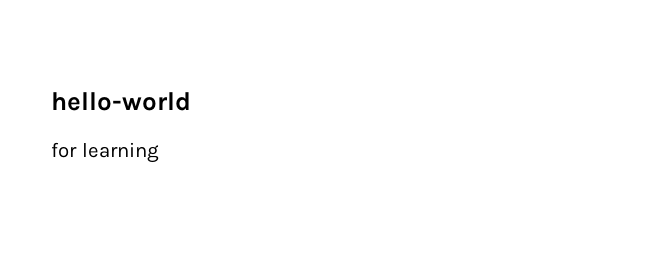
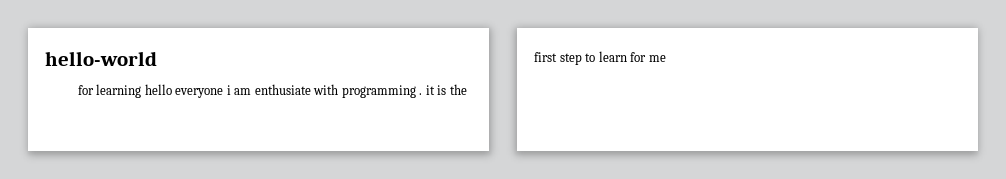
- for learning
+ for learning hello everyone i am enthusiate with programming . it is the first step to learn for me

